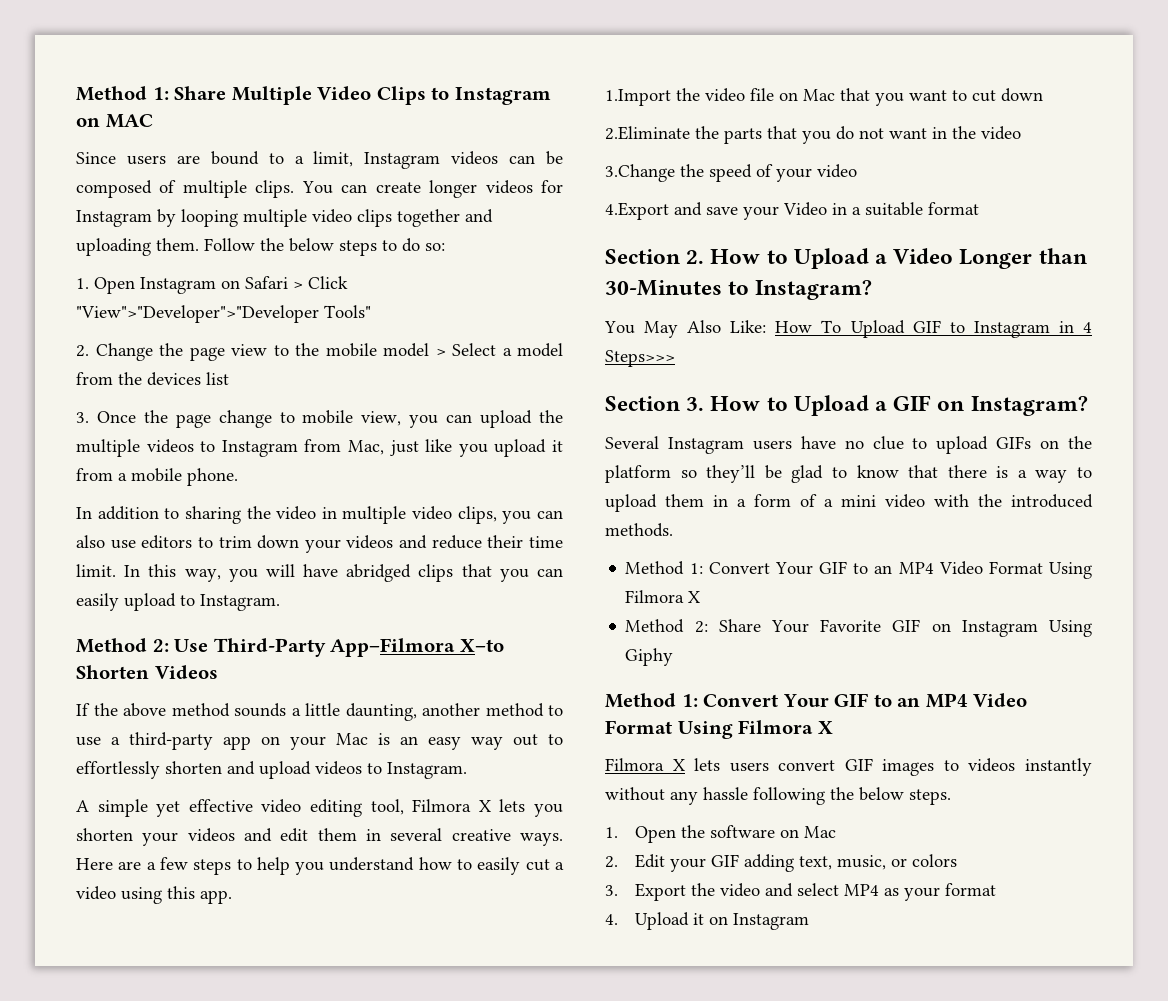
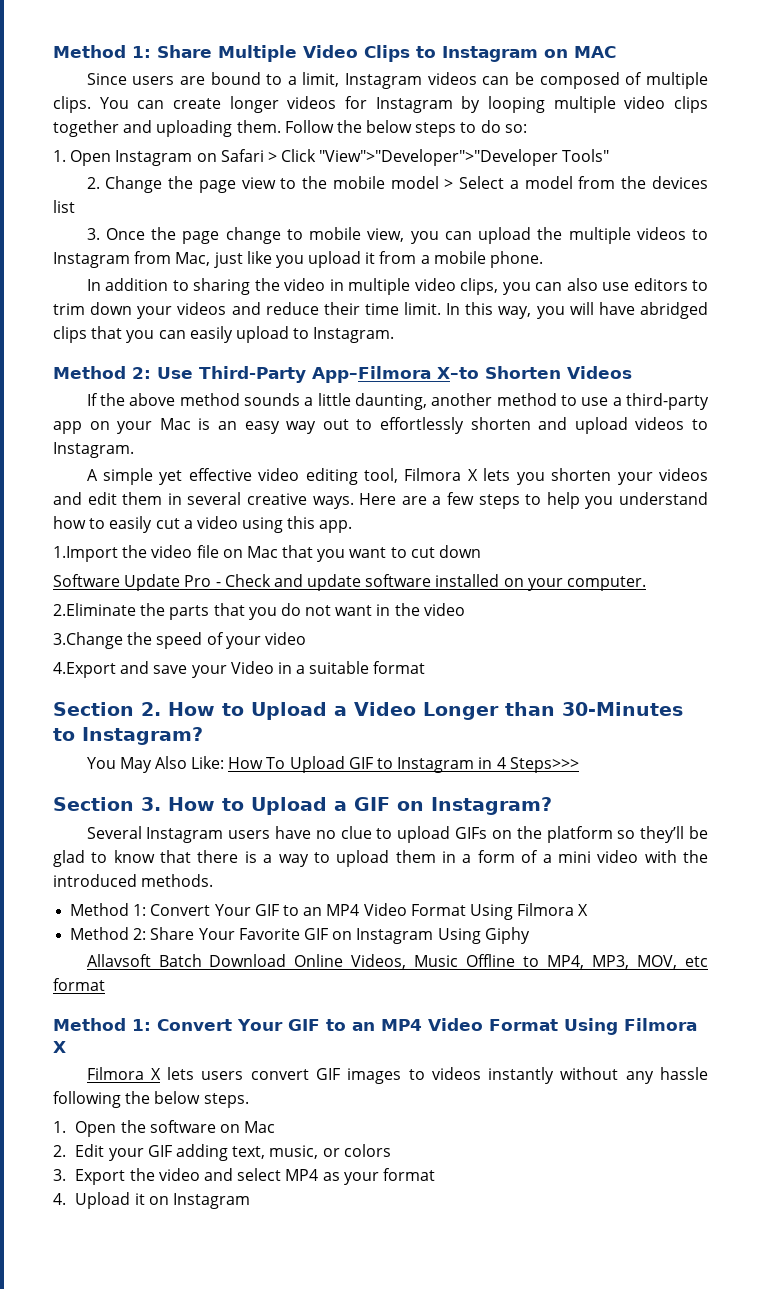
+ Software Update Pro - Check and update software installed on your computer.
+ Allavsoft Batch Download Online Videos, Music Offline to MP4, MP3, MOV, etc format

